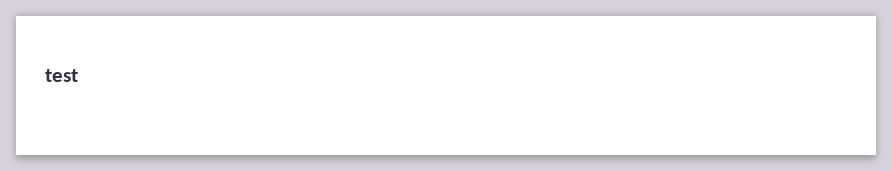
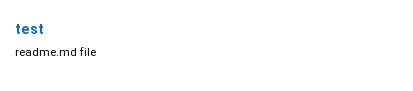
+ readme.md file

